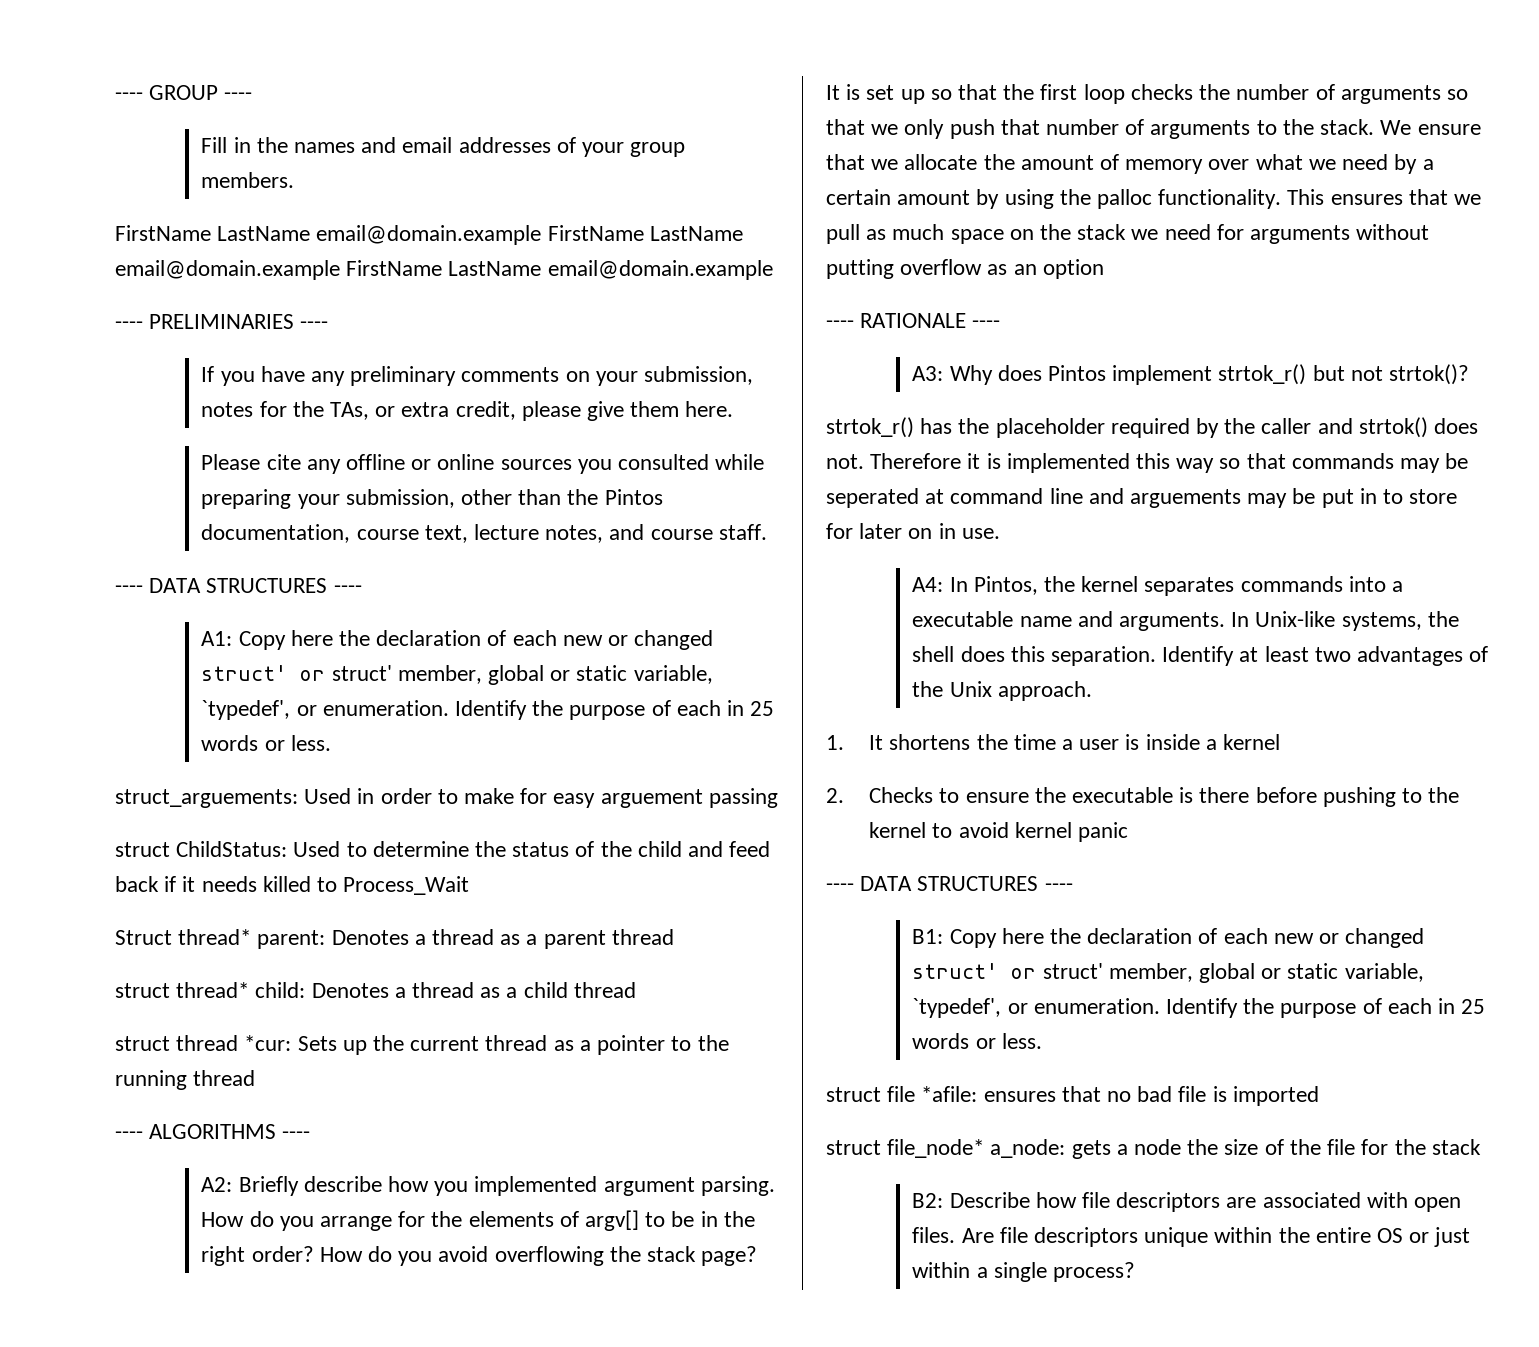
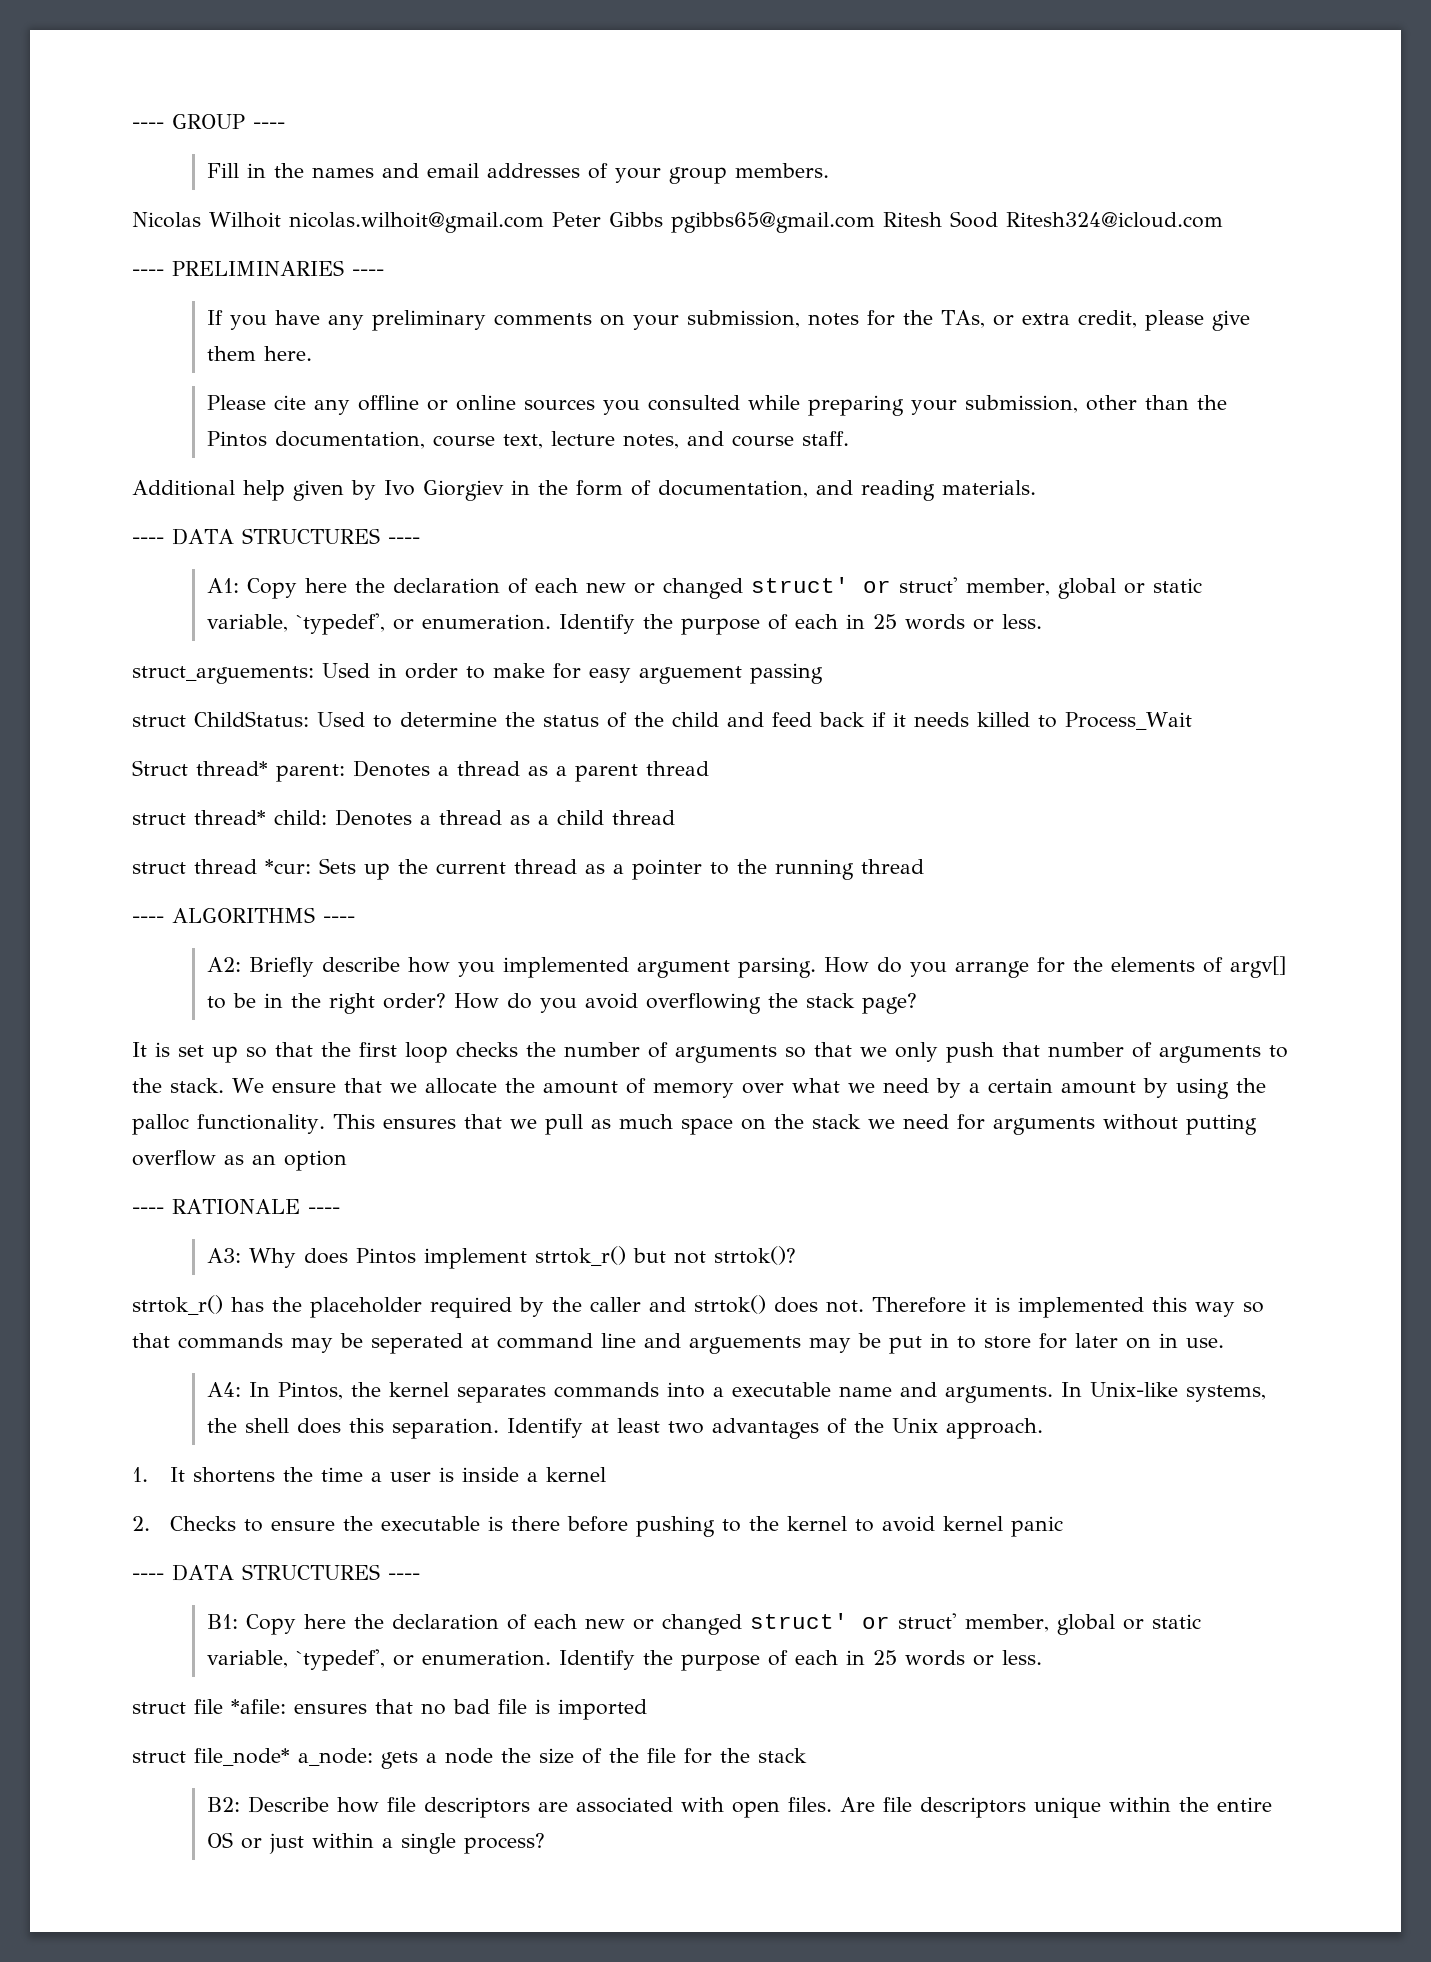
- FirstName LastName email@domain.example FirstName LastName email@domain.example FirstName LastName email@domain.example
+ Nicolas Wilhoit nicolas.wilhoit@gmail.com Peter Gibbs pgibbs65@gmail.com Ritesh Sood Ritesh324@icloud.com
+ Additional help given by Ivo Giorgiev in the form of documentation, and reading materials.

